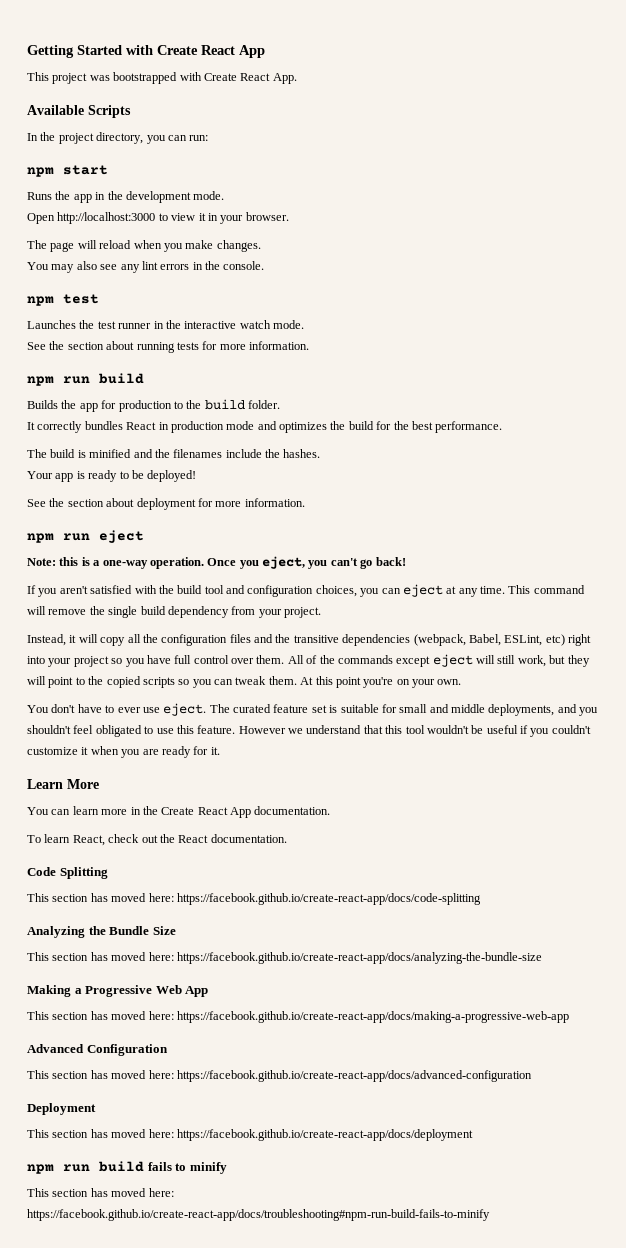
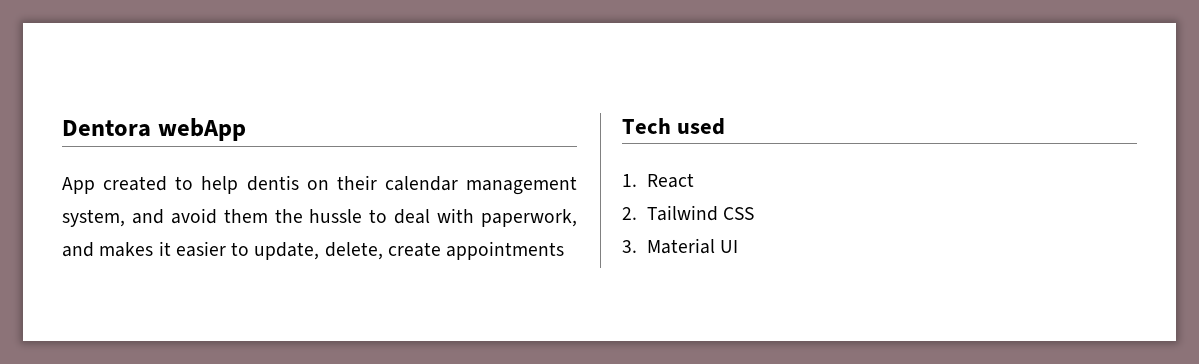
- Getting Started with Create React App
- This project was bootstrapped with Create React App.
- Available Scripts
- In the project directory, you can run:
- npm start
- Runs the app in the development mode.
- Open http://localhost:3000 to view it in your browser.
- The page will reload when you make changes.
- You may also see any lint errors in the console.
- npm test
- Launches the test runner in the interactive watch mode.
- See the section about running tests for more information.
- npm run build
- Builds the app for production to the build folder.
- It correctly bundles React in production mode and optimizes the build for the best performance.
- The build is minified and the filenames include the hashes.
- Your app is ready to be deployed!
- See the section about deployment for more information.
- npm run eject
- Note: this is a one-way operation. Once you eject, you can't go back!
- If you aren't satisfied with the build tool and configuration choices, you can eject at any time. This command will remove the single build dependency from your project.
- Instead, it will copy all the configuration files and the transitive dependencies (webpack, Babel, ESLint, etc) right into your project so you have full control over them. All of the commands except eject will still work, but they will point to the copied scripts so you can tweak them. At this point you're on your own.
- You don't have to ever use eject. The curated feature set is suitable for small and middle deployments, and you shouldn't feel obligated to use this feature. However we understand that this tool wouldn't be useful if you couldn't customize it when you are ready for it.
- Learn More
- You can learn more in the Create React App documentation.
- To learn React, check out the React documentation.
- Code Splitting
- This section has moved here: https://facebook.github.io/create-react-app/docs/code-splitting
- Analyzing the Bundle Size
- This section has moved here: https://facebook.github.io/create-react-app/docs/analyzing-the-bundle-size
- Making a Progressive Web App
- This section has moved here: https://facebook.github.io/create-react-app/docs/making-a-progressive-web-app
- Advanced Configuration
- This section has moved here: https://facebook.github.io/create-react-app/docs/advanced-configuration
- Deployment
- This section has moved here: https://facebook.github.io/create-react-app/docs/deployment
- npm run build fails to minify
- This section has moved here: https://facebook.github.io/create-react-app/docs/troubleshooting#npm-run-build-fails-to-minify
+ Dentora webApp
+ App created to help dentis on their calendar management system, and avoid them the hussle to deal with paperwork, and makes it easier to update, delete, create appointments
+ Tech used
+ 1. React
+ 2. Tailwind CSS
+ 3. Material UI

